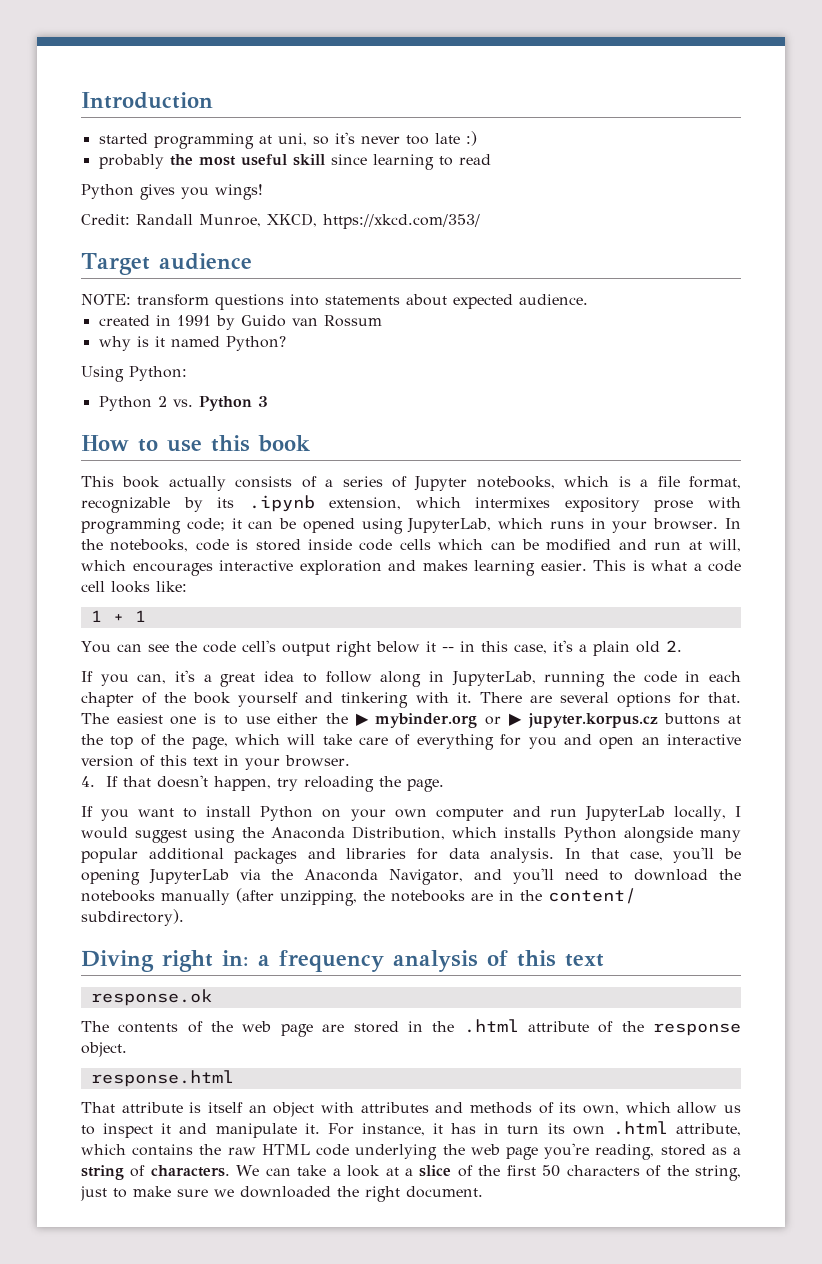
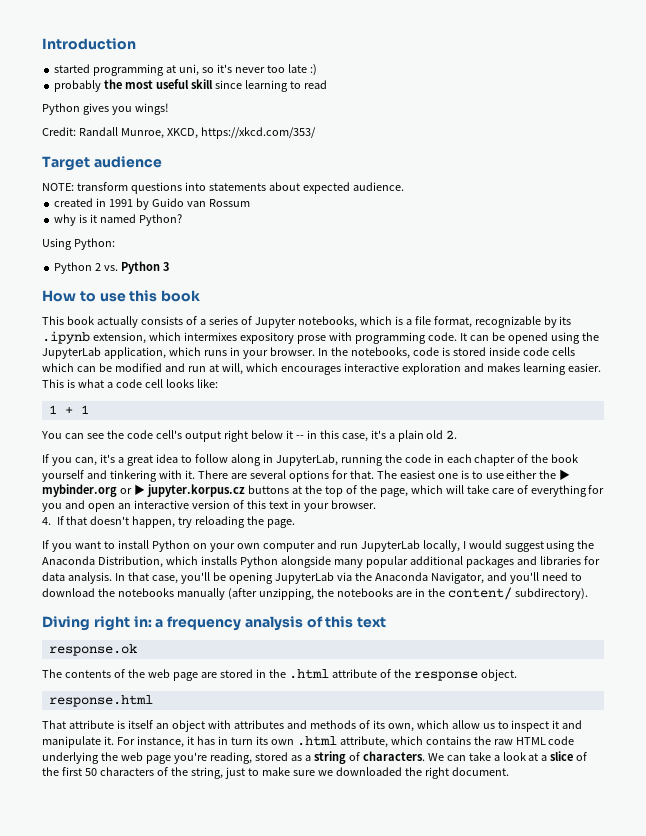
- This book actually consists of a series of Jupyter notebooks, which is a file format, recognizable by its .ipynb extension, which intermixes expository prose with programming code; it can be opened using JupyterLab, which runs in your browser.
+ This book actually consists of a series of Jupyter notebooks, which is a file format, recognizable by its .ipynb extension, which intermixes expository prose with programming code. It can be opened using the JupyterLab application, which runs in your browser.

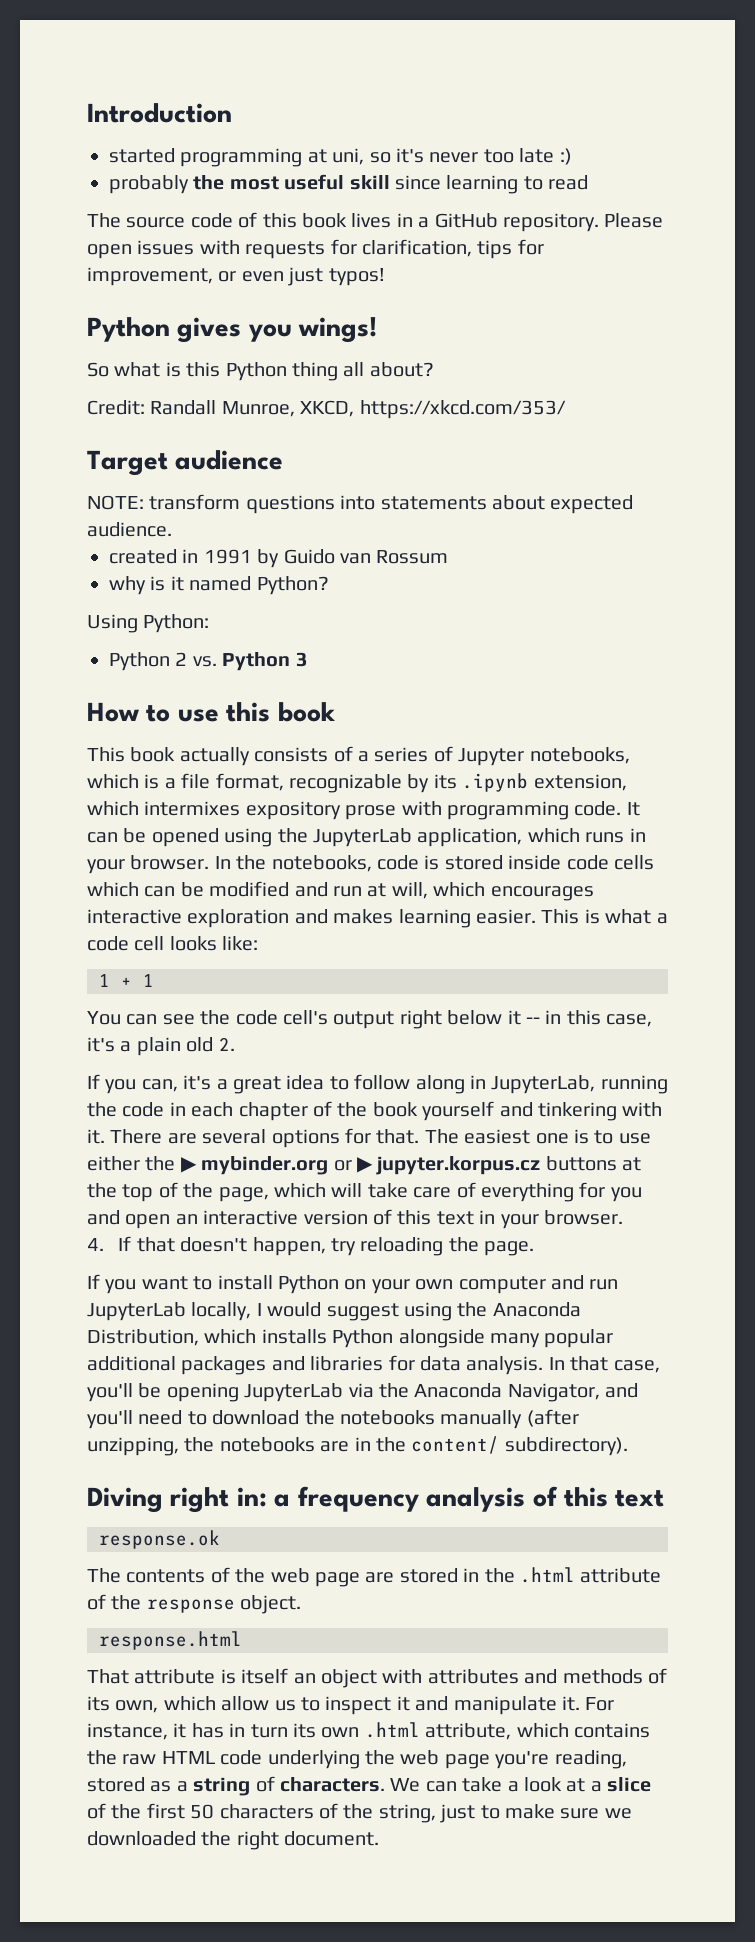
+ The source code of this book lives in a GitHub repository. Please open issues with requests for clarification, tips for improvement, or even just typos!
  Python gives you wings!
+ So what is this Python thing all about?

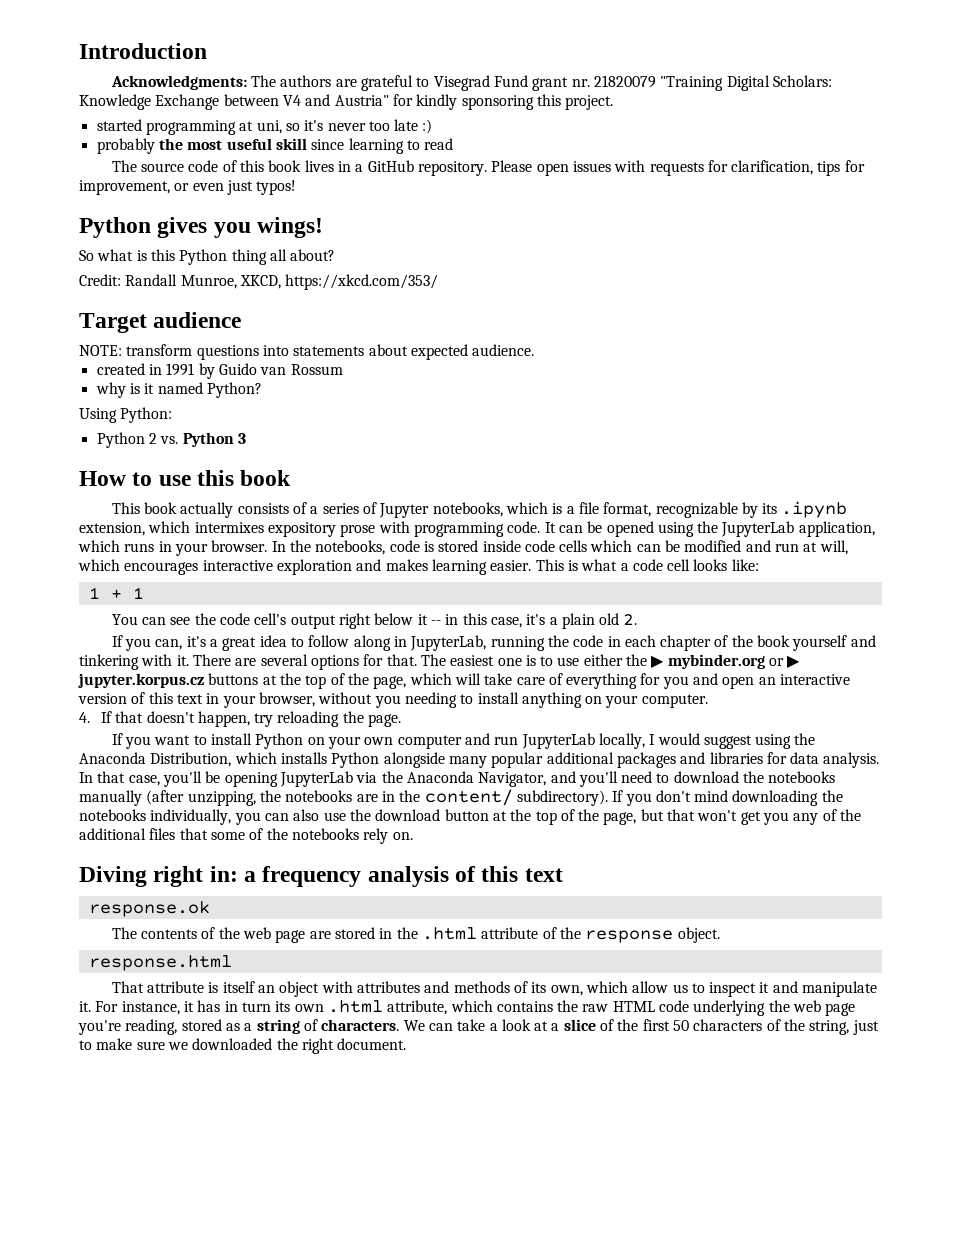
+ Acknowledgments: The authors are grateful to Visegrad Fund grant nr. 21820079 "Training Digital Scholars: Knowledge Exchange between V4 and Austria" for kindly sponsoring this project.
- The easiest one is to use either the ▶ mybinder.org or ▶ jupyter.korpus.cz buttons at the top of the page, which will take care of everything for you and open an interactive version of this text in your browser.
+ The easiest one is to use either the ▶ mybinder.org or ▶ jupyter.korpus.cz buttons at the top of the page, which will take care of everything for you and open an interactive version of this text in your browser, without you needing to install anything on your computer.
+ If you don't mind downloading the notebooks individually, you can also use the download button at the top of the page, but that won't get you any of the additional files that some of the notebooks rely on.

